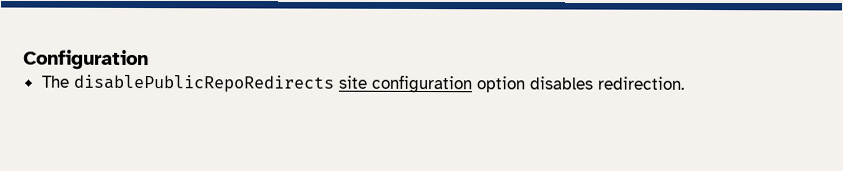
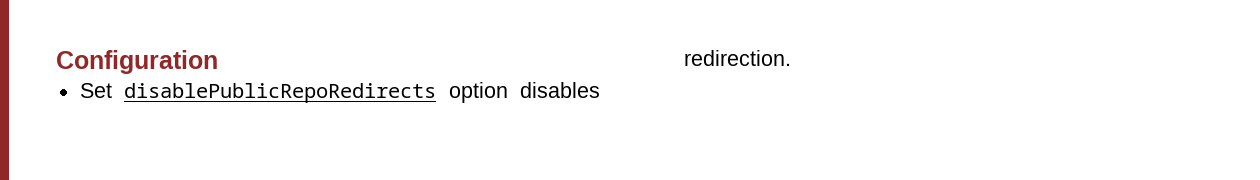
- The disablePublicRepoRedirects site configuration option disables redirection.
+ Set disablePublicRepoRedirects option disables redirection.

